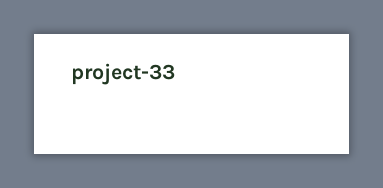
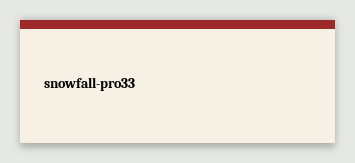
- project-33
+ snowfall-pro33

